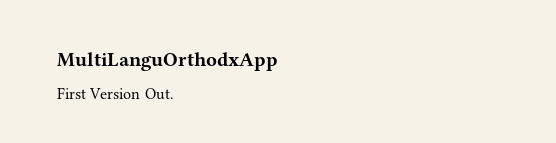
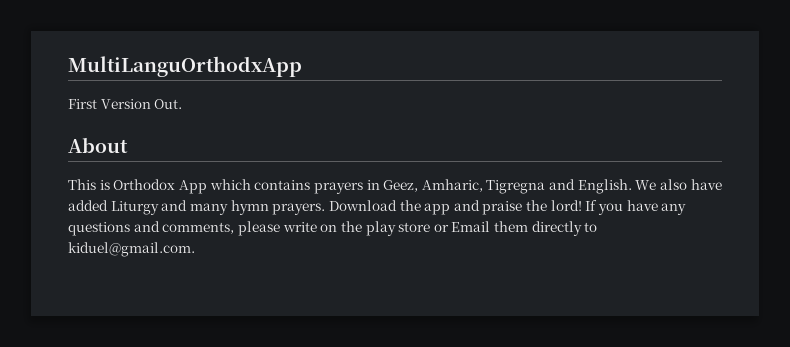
+ About
+ This is Orthodox App which contains prayers in Geez, Amharic, Tigregna and English. We also have added Liturgy and many hymn prayers. Download the app and praise the lord! If you have any questions and comments, please write on the play store or Email them directly to kiduel@gmail.com.

